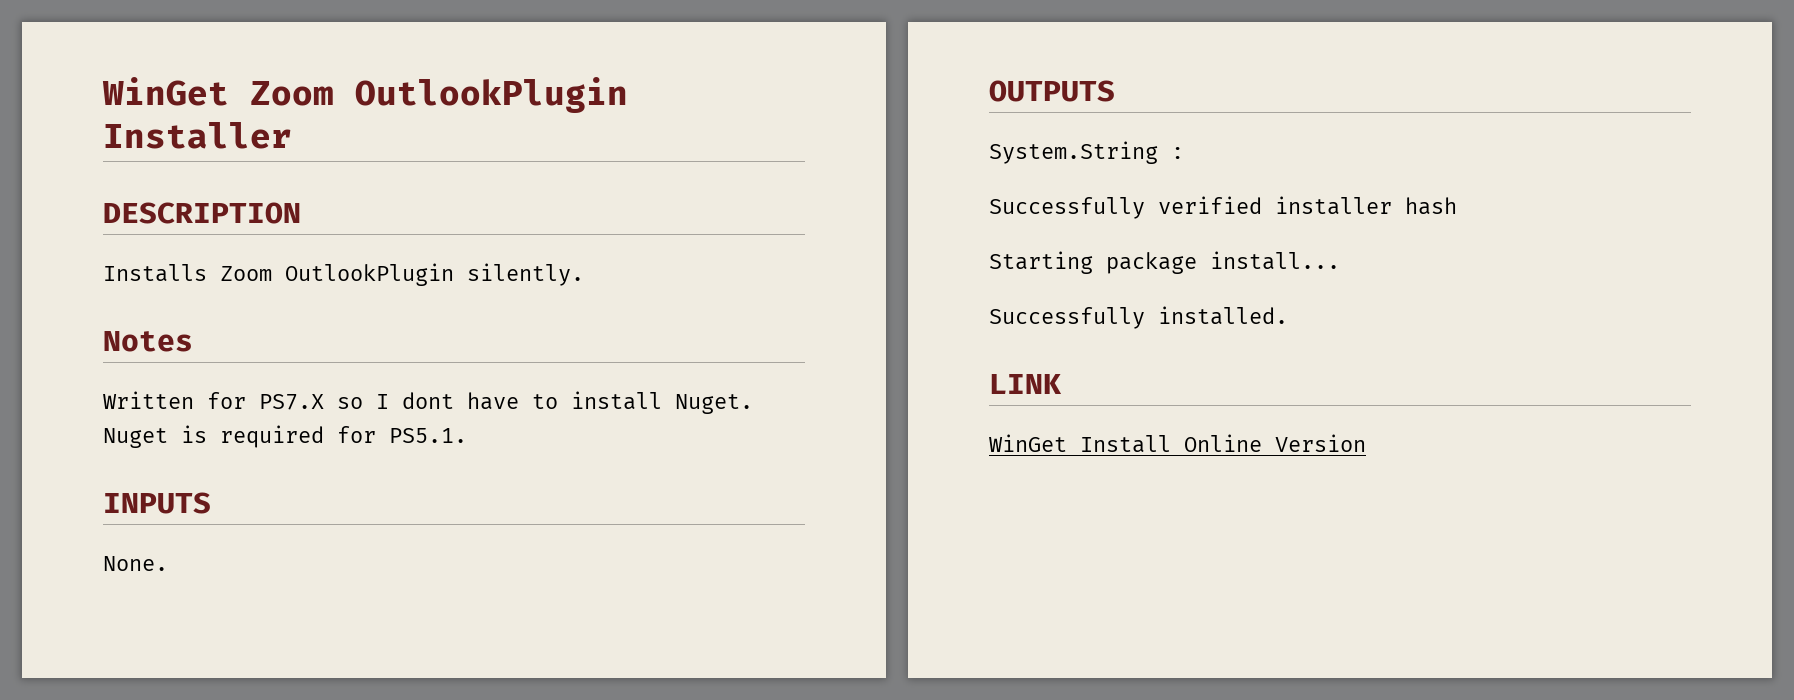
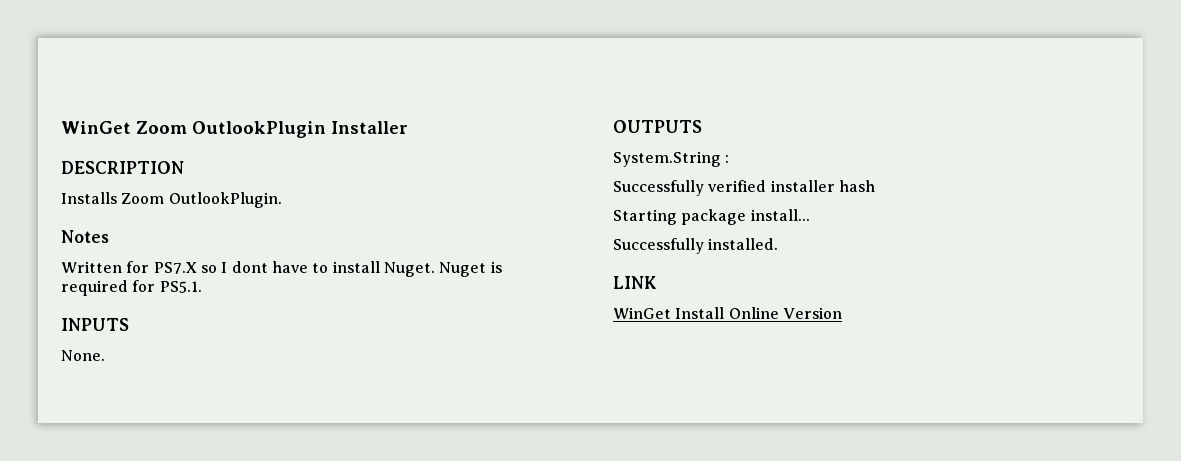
- Installs Zoom OutlookPlugin silently.
+ Installs Zoom OutlookPlugin.

